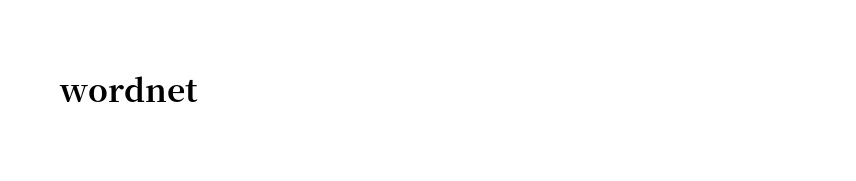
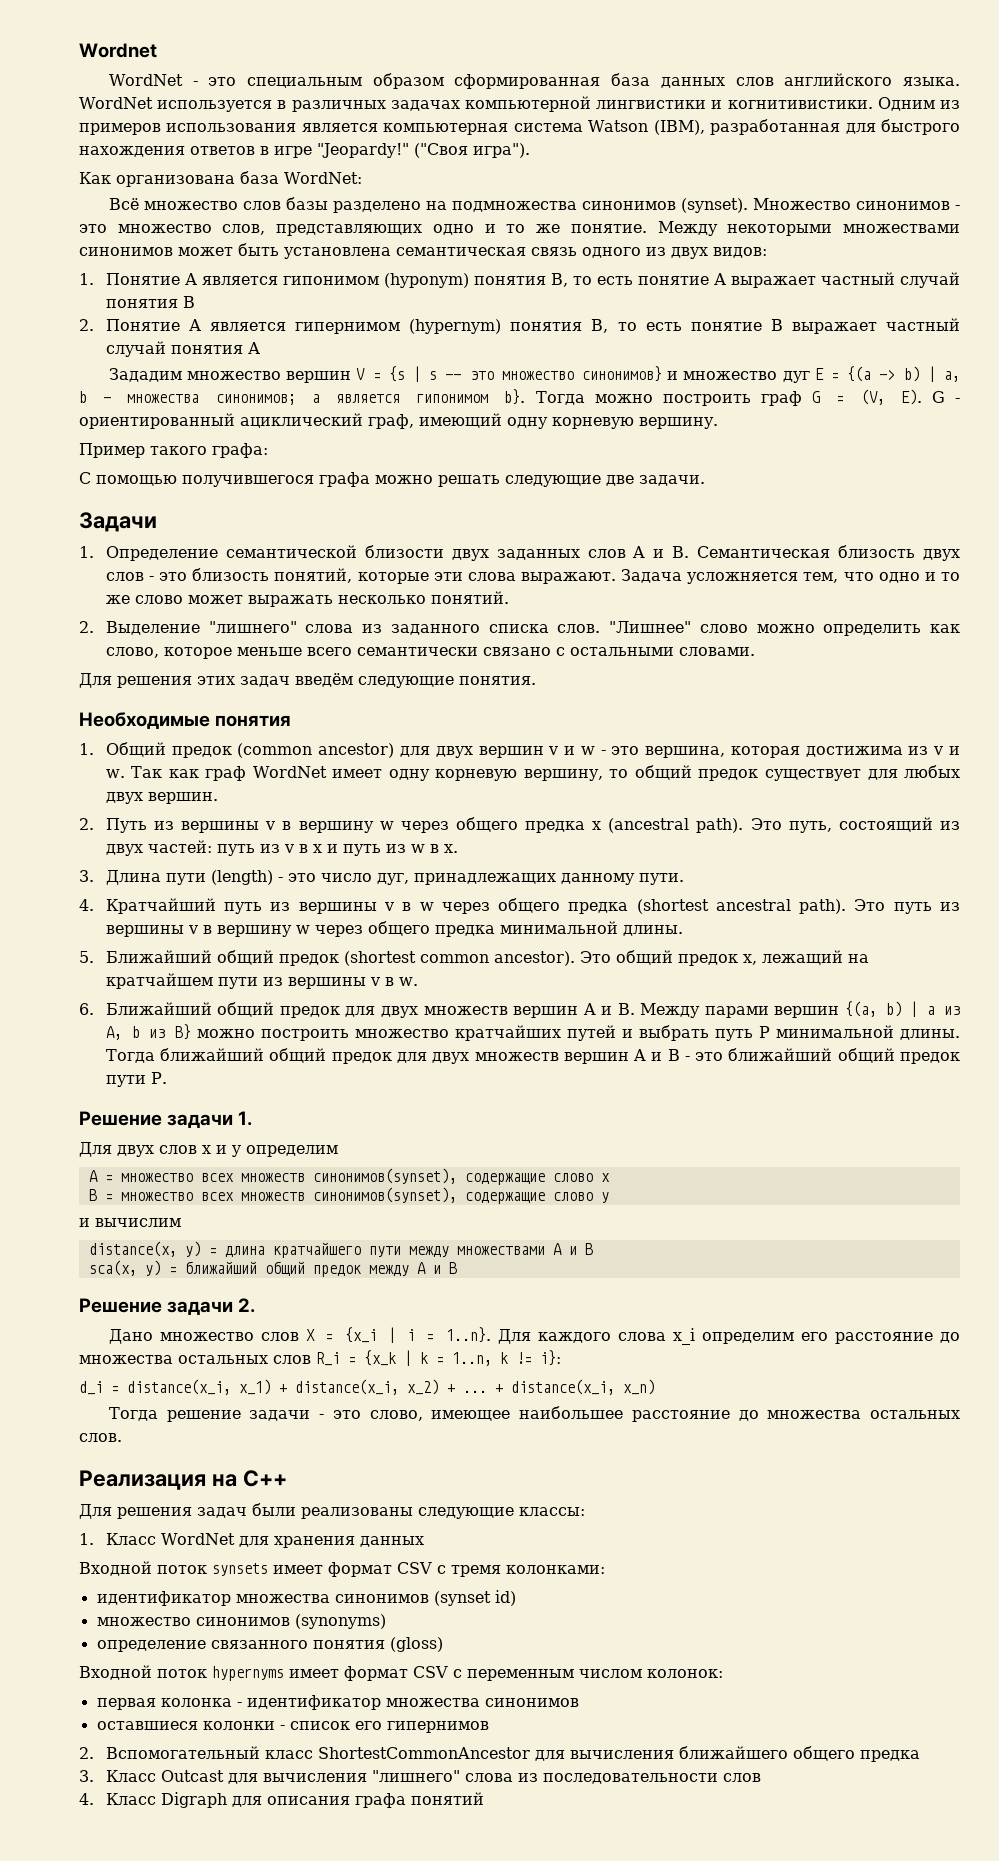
- wordnet
+ Wordnet
+ WordNet - это специальным образом сформированная база данных слов английского языка. WordNet используется в различных задачах компьютерной лингвистики и когнитивистики. Одним из примеров использования является компьютерная система Watson (IBM), разработанная для быстрого нахождения ответов в игре "Jeopardy!" ("Своя игра").
+ Как организована база WordNet:
+ Всё множество слов базы разделено на подмножества синонимов (synset). Множество синонимов - это множество слов, представляющих одно и то же понятие. Между некоторыми множествами синонимов может быть установлена семантическая связь одного из двух видов:
+ 1. Понятие А является гипонимом (hyponym) понятия В, то есть понятие А выражает частный случай понятия В
+ 2. Понятие А является гипернимом (hypernym) понятия В, то есть понятие В выражает частный случай понятия А
+ Зададим множество вершин V = {s | s -- это множество синонимов} и множество дуг E = {(a -> b) | a, b - множества синонимов; а является гипонимом b}. Тогда можно построить граф G = (V, E). G - ориентированный ациклический граф, имеющий одну корневую вершину.
+ Пример такого графа:
+ С помощью получившегося графа можно решать следующие две задачи.
+ Задачи
+ 1. Определение семантической близости двух заданных слов A и B. Семантическая близость двух слов - это близость понятий, которые эти слова выражают. Задача усложняется тем, что одно и то же слово может выражать несколько понятий.
+ 2. Выделение "лишнего" слова из заданного списка слов. "Лишнее" слово можно определить как слово, которое меньше всего семантически связано с остальными словами.
+ Для решения этих задач введём следующие понятия.
+ Необходимые понятия
+ 1. Общий предок (common ancestor) для двух вершин v и w - это вершина, которая достижима из v и w. Так как граф WordNet имеет одну корневую вершину, то общий предок существует для любых двух вершин.
+ 2. Путь из вершины v в вершину w через общего предка x (ancestral path). Это путь, состоящий из двух частей: путь из v в x и путь из w в x.
+ 3. Длина пути (length) - это число дуг, принадлежащих данному пути.
+ 4. Кратчайший путь из вершины v в w через общего предка (shortest ancestral path). Это путь из вершины v в вершину w через общего предка минимальной длины.
+ 5. Ближайший общий предок (shortest common ancestor). Это общий предок x, лежащий на кратчайшем пути из вершины v в w.
+ 6. Ближайший общий предок для двух множеств вершин A и В. Между парами вершин {(a, b) | a из A, b из B} можно построить множество кратчайших путей и выбрать путь P минимальной длины. Тогда ближайший общий предок для двух множеств вершин A и В - это ближайший общий предок пути P.
+ Решение задачи 1.
+ Для двух слов x и y определим
+ A = множество всех множеств синонимов(synset), содержащие слово x
+ B = множество всех множеств синонимов(synset), содержащие слово y
+ и вычислим
+ distance(x, y) = длина кратчайшего пути между множествами A и B
+ sca(x, y) = ближайший общий предок между A и B
+ Решение задачи 2.
+ Дано множество слов X = {x_i | i = 1..n}. Для каждого слова x_i определим его расстояние до множества остальных слов R_i = {x_k | k = 1..n, k != i}:
+ d_i = distance(x_i, x_1) + distance(x_i, x_2) + ... + distance(x_i, x_n)
+ Тогда решение задачи - это слово, имеющее наибольшее расстояние до множества остальных слов.
+ Реализация на C++
+ Для решения задач были реализованы следующие классы:
+ 1. Класс WordNet для хранения данных
+ Входной поток synsets имеет формат CSV с тремя колонками:
+ идентификатор множества синонимов (synset id)
+ множество синонимов (synonyms)
+ определение связанного понятия (gloss)
+ Входной поток hypernyms имеет формат CSV c переменным числом колонок:
+ первая колонка - идентификатор множества синонимов
+ оставшиеся колонки - список его гипернимов
+ 2. Вспомогательный класс ShortestCommonAncestor для вычисления ближайшего общего предка
+ 3. Класс Outcast для вычисления "лишнего" слова из последовательности слов
+ 4. Класс Digraph для описания графа понятий

